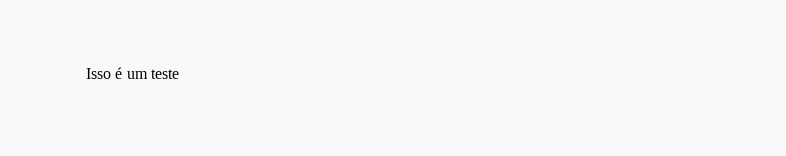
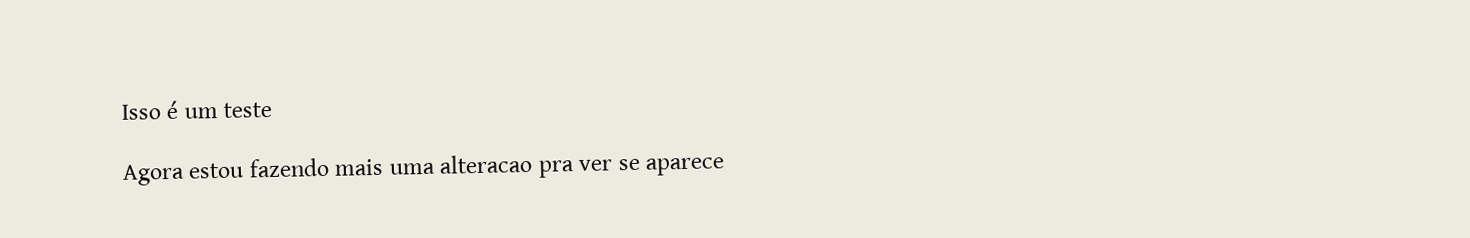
+ Agora estou fazendo mais uma alteracao pra ver se aparece

